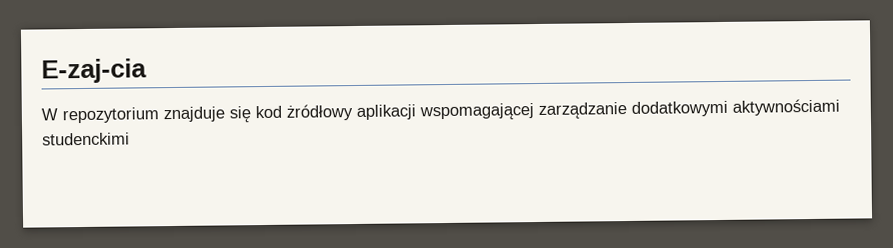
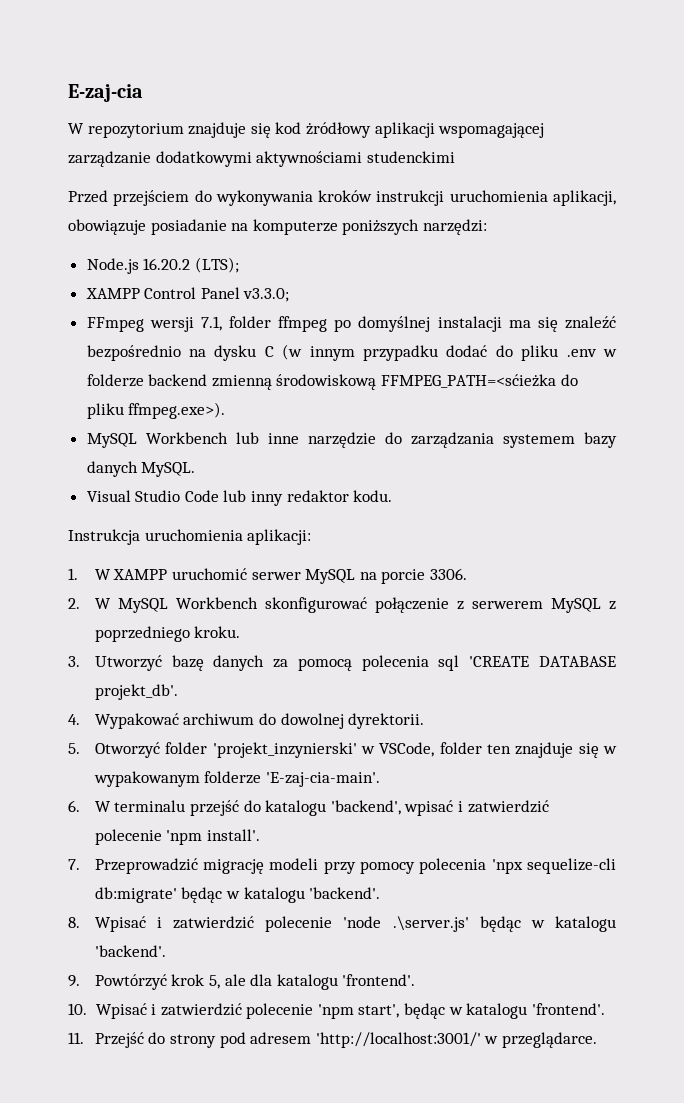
+ Przed przejściem do wykonywania kroków instrukcji uruchomienia aplikacji, obowiązuje posiadanie na komputerze poniższych narzędzi:
+ Node.js 16.20.2 (LTS);
+ XAMPP Control Panel v3.3.0;
+ FFmpeg wersji 7.1, folder ffmpeg po domyślnej instalacji ma się znaleźć bezpośrednio na dysku C (w innym przypadku dodać do pliku .env w folderze backend zmienną środowiskową FFMPEG_PATH=<sćieżka do pliku ffmpeg.exe>).
+ MySQL Workbench lub inne narzędzie do zarządzania systemem bazy danych MySQL.
+ Visual Studio Code lub inny redaktor kodu.
+ Instrukcja uruchomienia aplikacji:
+ 1. W XAMPP uruchomić serwer MySQL na porcie 3306.
+ 2. W MySQL Workbench skonfigurować połączenie z serwerem MySQL z poprzedniego kroku.
+ 3. Utworzyć bazę danych za pomocą polecenia sql 'CREATE DATABASE projekt_db'.
+ 4. Wypakować archiwum do dowolnej dyrektorii.
+ 5. Otworzyć folder 'projekt_inzynierski' w VSCode, folder ten znajduje się w wypakowanym folderze 'E-zaj-cia-main'.
+ 6. W terminalu przejść do katalogu 'backend', wpisać i zatwierdzić polecenie 'npm install'.
+ 7. Przeprowadzić migrację modeli przy pomocy polecenia 'npx sequelize-cli db:migrate' będąc w katalogu 'backend'.
+ 8. Wpisać i zatwierdzić polecenie 'node .\server.js' będąc w katalogu 'backend'.
+ 9. Powtórzyć krok 5, ale dla katalogu 'frontend'.
+ 10. Wpisać i zatwierdzić polecenie 'npm start', będąc w katalogu 'frontend'.
+ 11. Przejść do strony pod adresem 'http://localhost:3001/' w przeglądarce.

